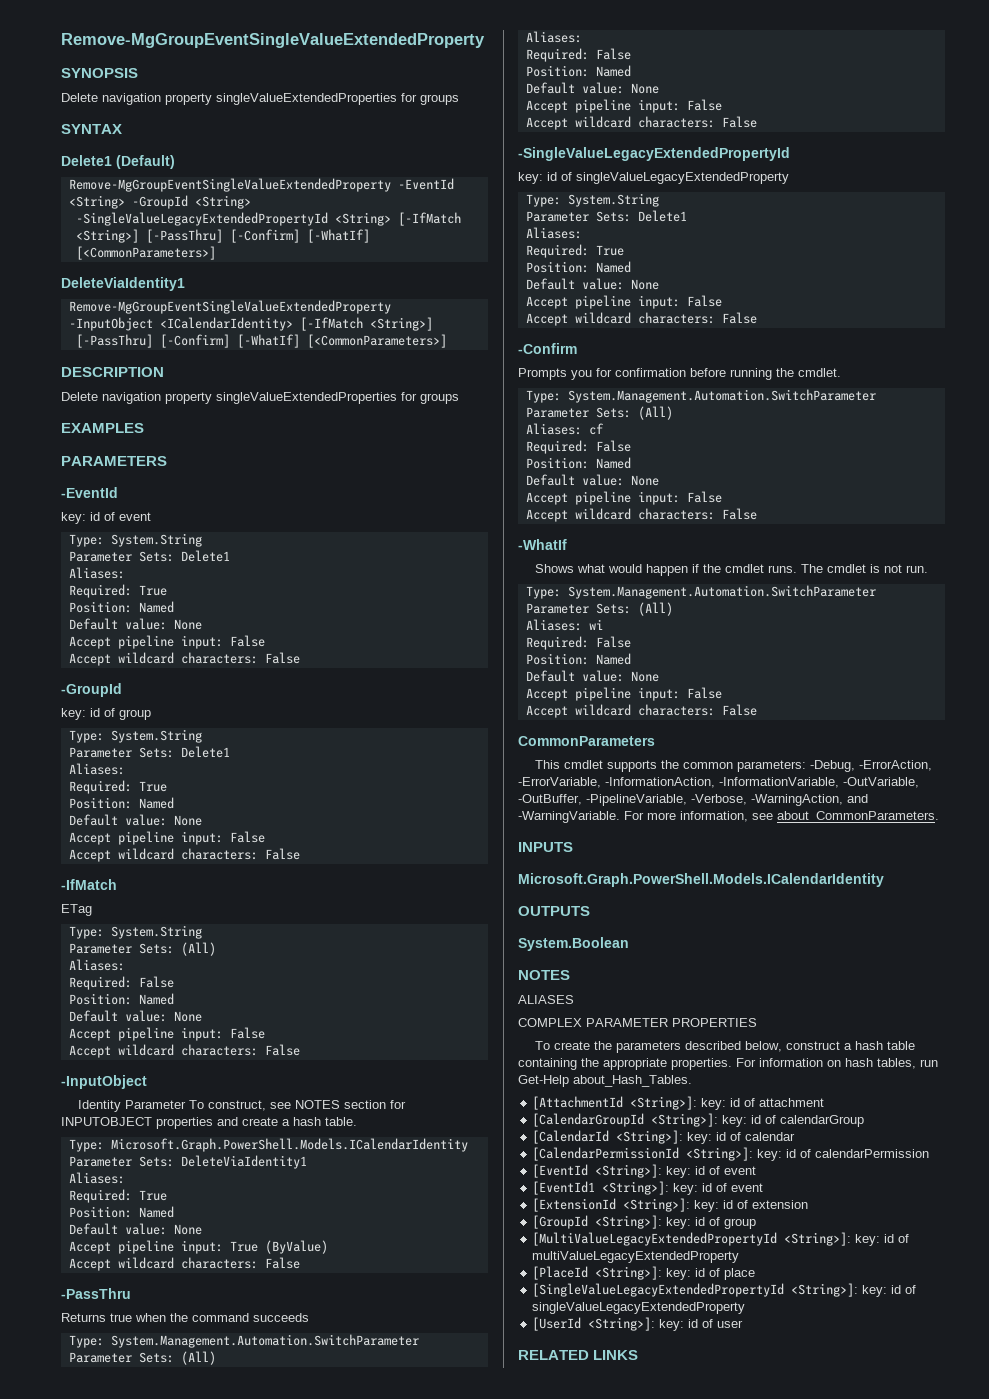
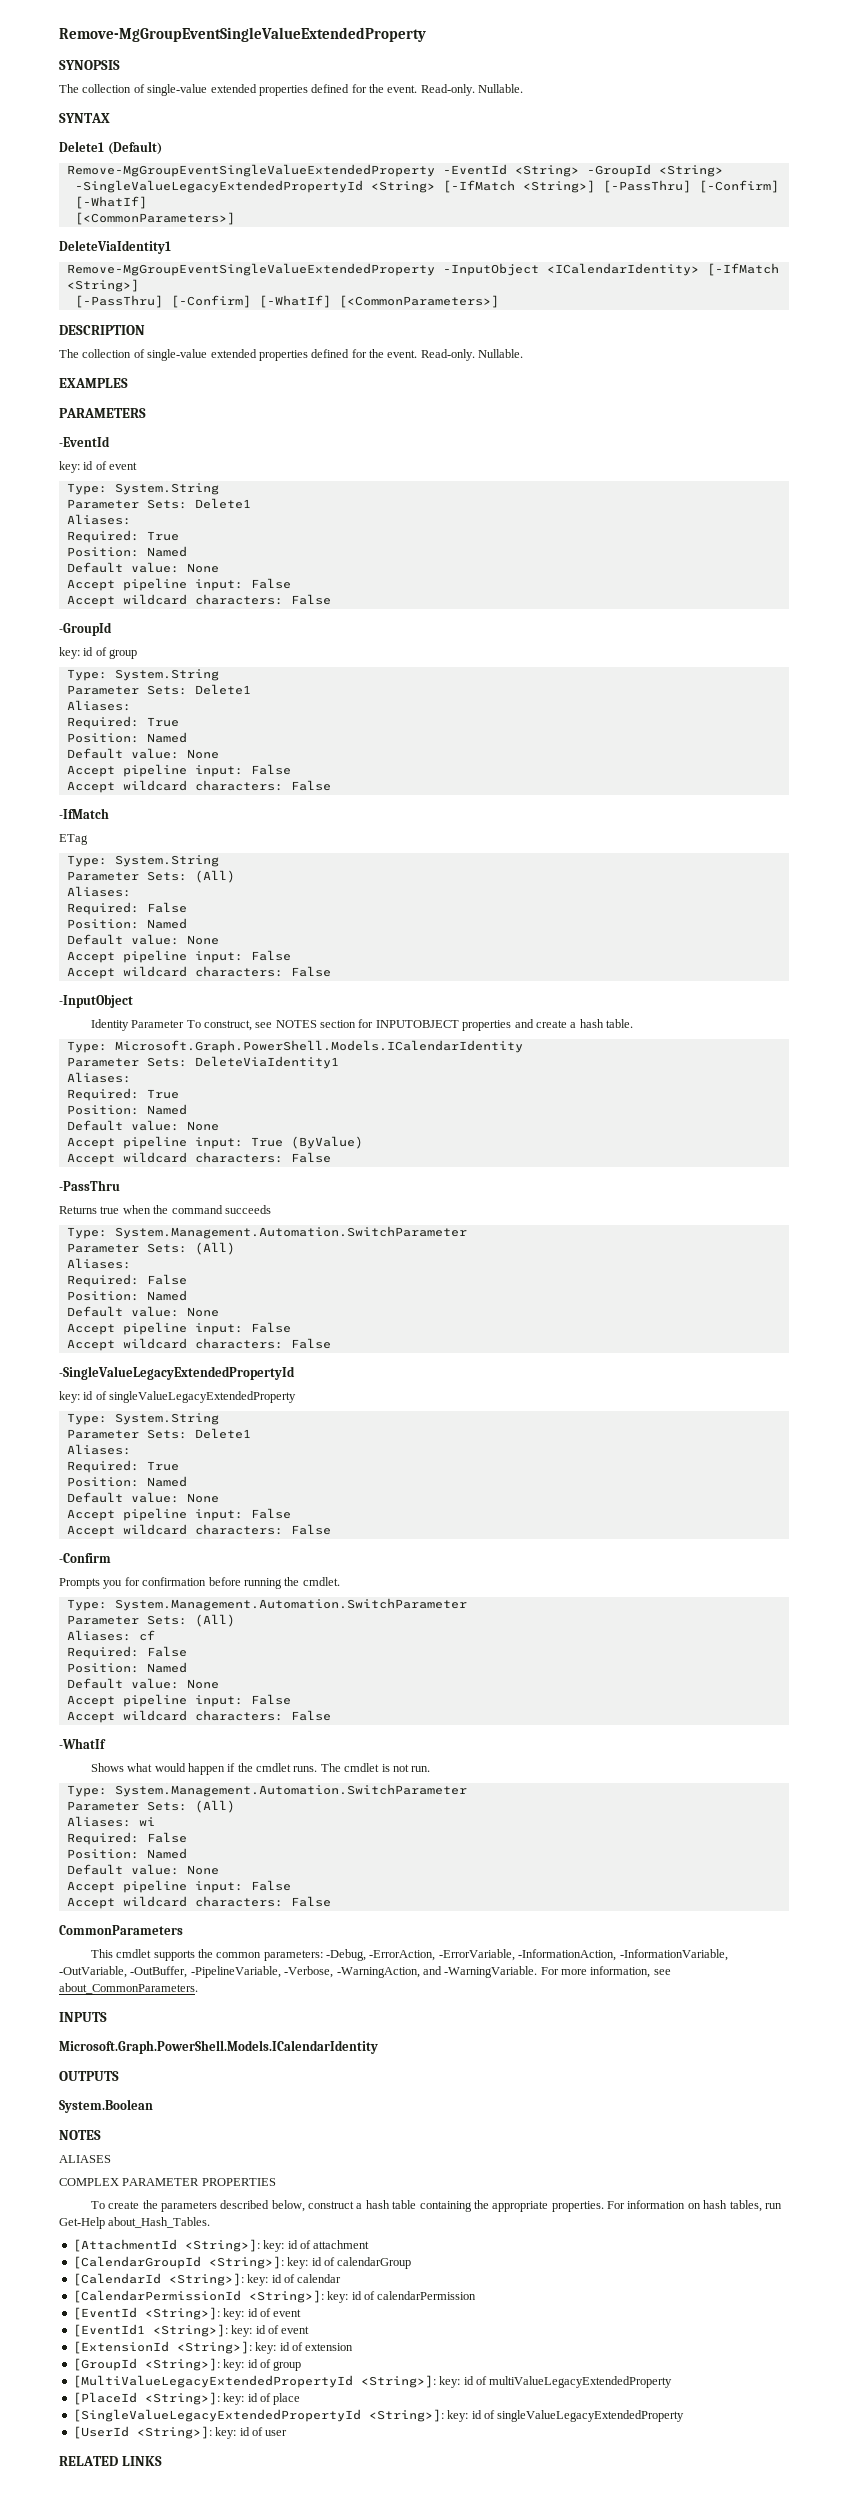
  SYNOPSIS
- Delete navigation property singleValueExtendedProperties for groups
+ The collection of single-value extended properties defined for the event. Read-only. Nullable.
  DESCRIPTION
- Delete navigation property singleValueExtendedProperties for groups
+ The collection of single-value extended properties defined for the event. Read-only. Nullable.

